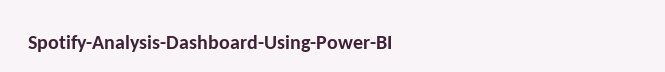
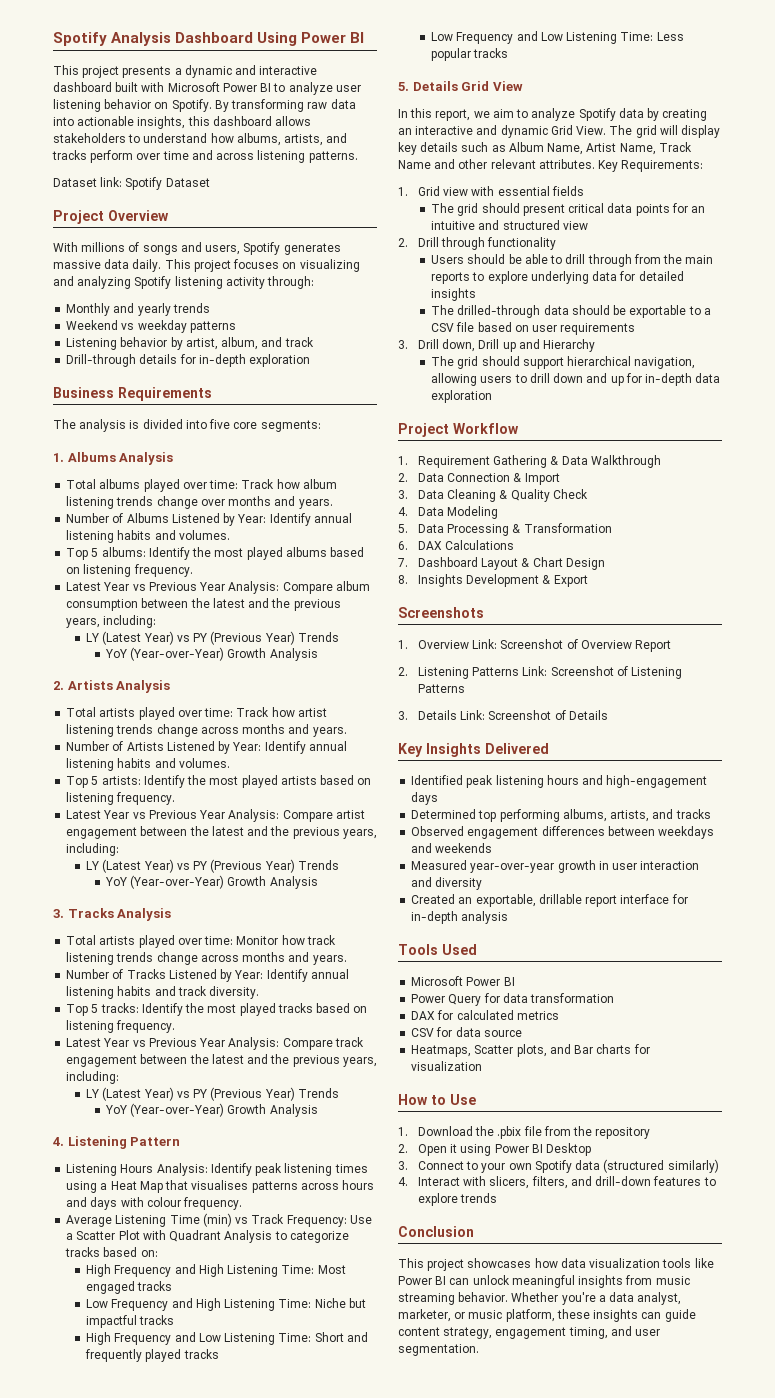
- Spotify-Analysis-Dashboard-Using-Power-BI
+ Spotify Analysis Dashboard Using Power BI
+ This project presents a dynamic and interactive dashboard built with Microsoft Power BI to analyze user listening behavior on Spotify. By transforming raw data into actionable insights, this dashboard allows stakeholders to understand how albums, artists, and tracks perform over time and across listening patterns.
+ Dataset link: Spotify Dataset
+ Project Overview
+ With millions of songs and users, Spotify generates massive data daily. This project focuses on visualizing and analyzing Spotify listening activity through:
+ Monthly and yearly trends
+ Weekend vs weekday patterns
+ Listening behavior by artist, album, and track
+ Drill-through details for in-depth exploration
+ Business Requirements
+ The analysis is divided into five core segments:
+ 1. Albums Analysis
+ Total albums played over time: Track how album listening trends change over months and years.
+ Number of Albums Listened by Year: Identify annual listening habits and volumes.
+ Top 5 albums: Identify the most played albums based on listening frequency.
+ Latest Year vs Previous Year Analysis: Compare album consumption between the latest and the previous years, including:
+ LY (Latest Year) vs PY (Previous Year) Trends
+ YoY (Year-over-Year) Growth Analysis
+ 2. Artists Analysis
+ Total artists played over time: Track how artist listening trends change across months and years.
+ Number of Artists Listened by Year: Identify annual listening habits and volumes.
+ Top 5 artists: Identify the most played artists based on listening frequency.
+ Latest Year vs Previous Year Analysis: Compare artist engagement between the latest and the previous years, including:
+ LY (Latest Year) vs PY (Previous Year) Trends
+ YoY (Year-over-Year) Growth Analysis
+ 3. Tracks Analysis
+ Total artists played over time: Monitor how track listening trends change across months and years.
+ Number of Tracks Listened by Year: Identify annual listening habits and track diversity.
+ Top 5 tracks: Identify the most played tracks based on listening frequency.
+ Latest Year vs Previous Year Analysis: Compare track engagement between the latest and the previous years, including:
+ LY (Latest Year) vs PY (Previous Year) Trends
+ YoY (Year-over-Year) Growth Analysis
+ 4. Listening Pattern
+ Listening Hours Analysis: Identify peak listening times using a Heat Map that visualises patterns across hours and days with colour frequency.
+ Average Listening Time (min) vs Track Frequency: Use a Scatter Plot with Quadrant Analysis to categorize tracks based on:
+ High Frequency and High Listening Time: Most engaged tracks
+ Low Frequency and High Listening Time: Niche but impactful tracks
+ High Frequency and Low Listening Time: Short and frequently played tracks
+ Low Frequency and Low Listening Time: Less popular tracks
+ 5. Details Grid View
+ In this report, we aim to analyze Spotify data by creating an interactive and dynamic Grid View. The grid will display key details such as Album Name, Artist Name, Track Name and other relevant attributes. Key Requirements:
+ 1. Grid view with essential fields
+ The grid should present critical data points for an intuitive and structured view
+ 2. Drill through functionality
+ Users should be able to drill through from the main reports to explore underlying data for detailed insights
+ The drilled-through data should be exportable to a CSV file based on user requirements
+ 3. Drill down, Drill up and Hierarchy
+ The grid should support hierarchical navigation, allowing users to drill down and up for in-depth data exploration
+ Project Workflow
+ 1. Requirement Gathering & Data Walkthrough
+ 2. Data Connection & Import
+ 3. Data Cleaning & Quality Check
+ 4. Data Modeling
+ 5. Data Processing & Transformation
+ 6. DAX Calculations
+ 7. Dashboard Layout & Chart Design
+ 8. Insights Development & Export
+ Screenshots
+ 1. Overview Link: Screenshot of Overview Report
+ 2. Listening Patterns Link: Screenshot of Listening Patterns
+ 3. Details Link: Screenshot of Details
+ Key Insights Delivered
+ Identified peak listening hours and high-engagement days
+ Determined top performing albums, artists, and tracks
+ Observed engagement differences between weekdays and weekends
+ Measured year-over-year growth in user interaction and diversity
+ Created an exportable, drillable report interface for in-depth analysis
+ Tools Used
+ Microsoft Power BI
+ Power Query for data transformation
+ DAX for calculated metrics
+ CSV for data source
+ Heatmaps, Scatter plots, and Bar charts for visualization
+ How to Use
+ 1. Download the .pbix file from the repository
+ 2. Open it using Power BI Desktop
+ 3. Connect to your own Spotify data (structured similarly)
+ 4. Interact with slicers, filters, and drill-down features to explore trends
+ Conclusion
+ This project showcases how data visualization tools like Power BI can unlock meaningful insights from music streaming behavior. Whether you're a data analyst, marketer, or music platform, these insights can guide content strategy, engagement timing, and user segmentation.

